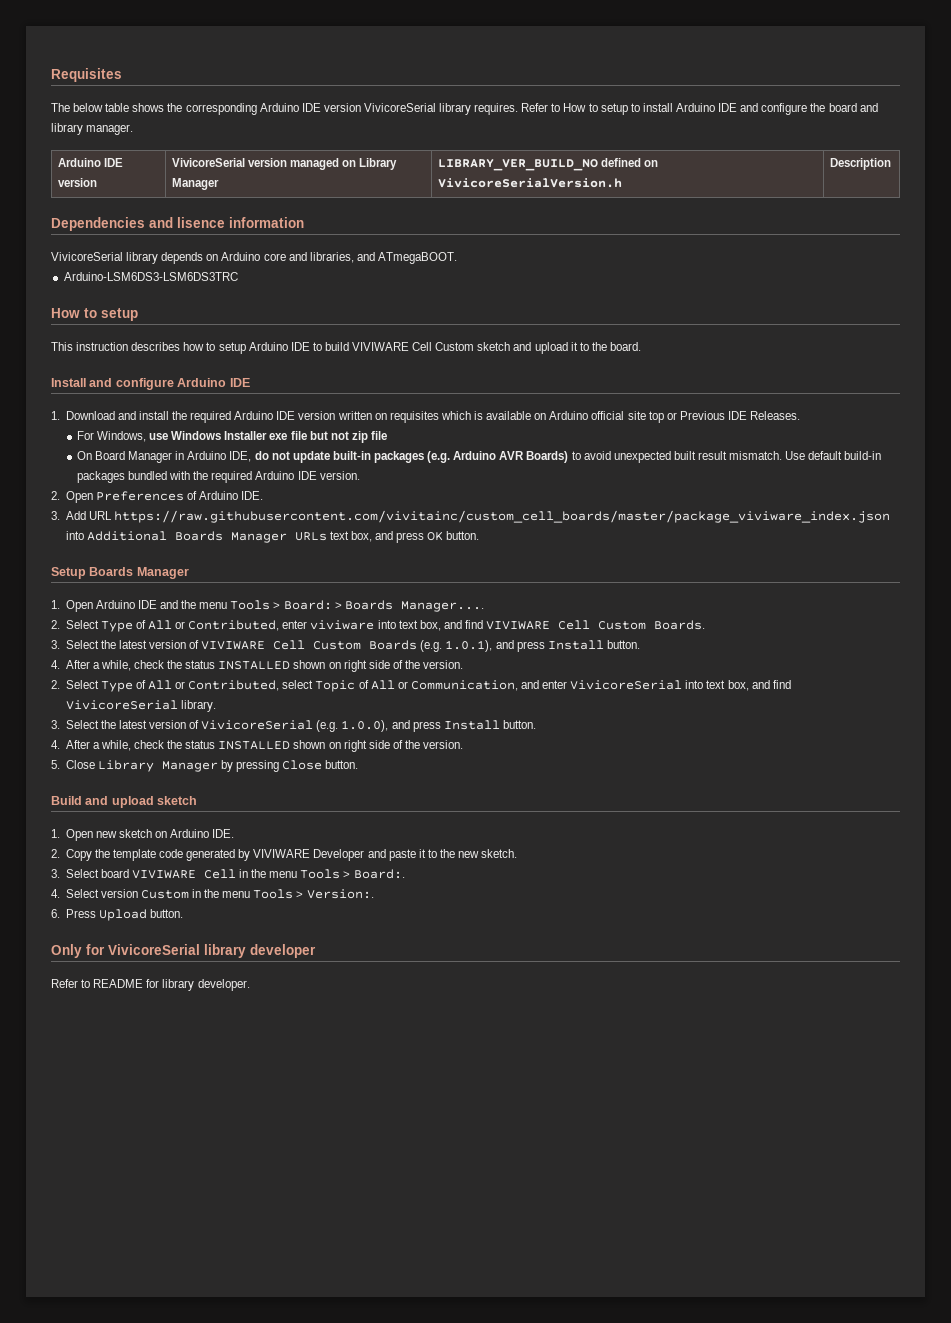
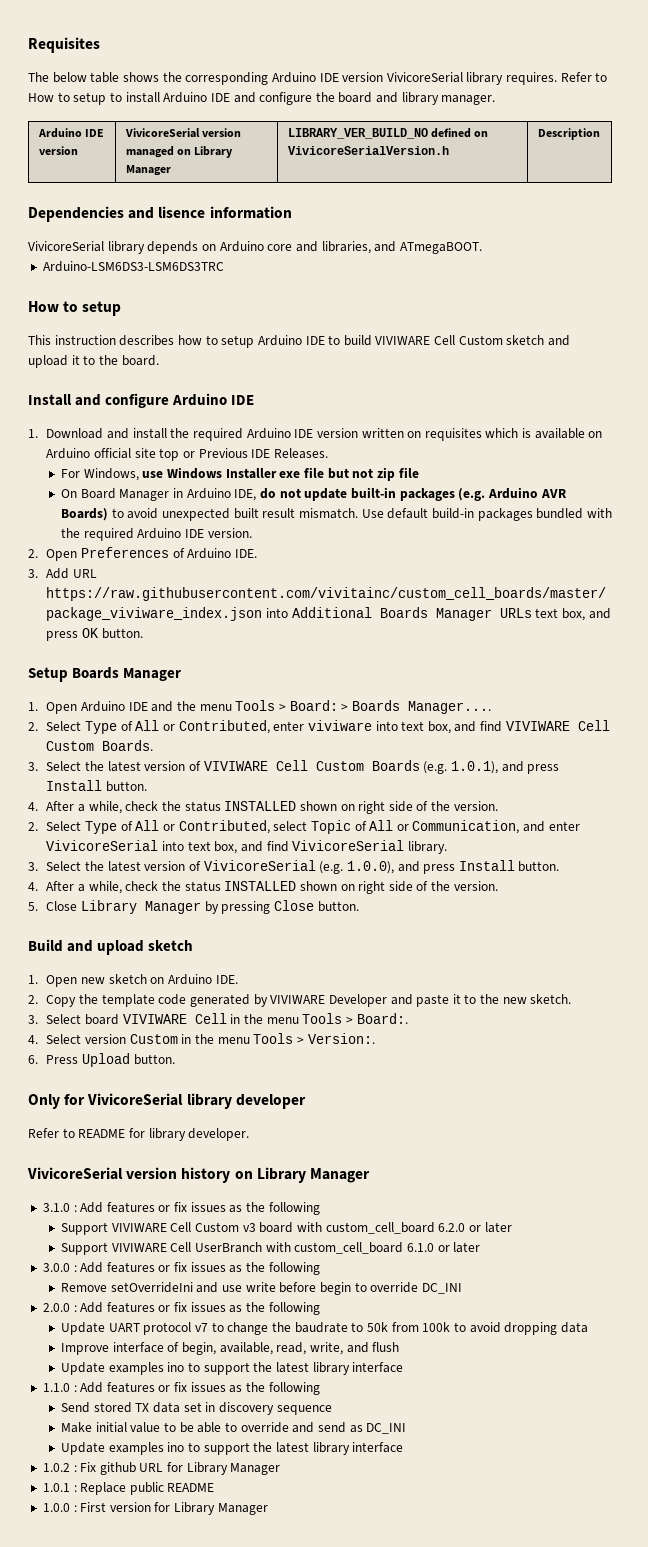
+ VivicoreSerial version history on Library Manager
+ 3.1.0 : Add features or fix issues as the following
+ Support VIVIWARE Cell Custom v3 board with custom_cell_board 6.2.0 or later
+ Support VIVIWARE Cell UserBranch with custom_cell_board 6.1.0 or later
+ 3.0.0 : Add features or fix issues as the following
+ Remove setOverrideIni and use write before begin to override DC_INI
+ 2.0.0 : Add features or fix issues as the following
+ Update UART protocol v7 to change the baudrate to 50k from 100k to avoid dropping data
+ Improve interface of begin, available, read, write, and flush
+ Update examples ino to support the latest library interface
+ 1.1.0 : Add features or fix issues as the following
+ Send stored TX data set in discovery sequence
+ Make initial value to be able to override and send as DC_INI
+ Update examples ino to support the latest library interface
+ 1.0.2 : Fix github URL for Library Manager
+ 1.0.1 : Replace public README
+ 1.0.0 : First version for Library Manager

